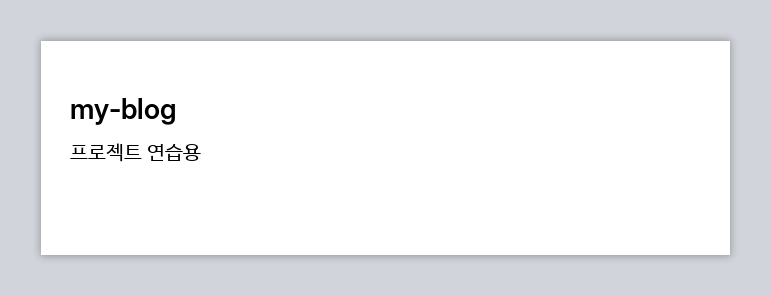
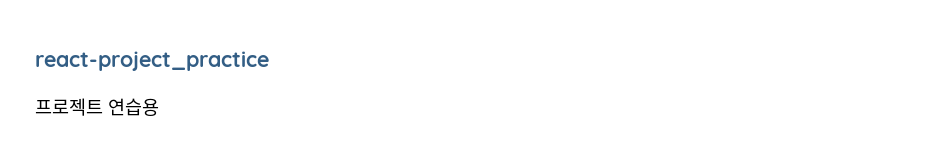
- my-blog
+ react-project_practice

